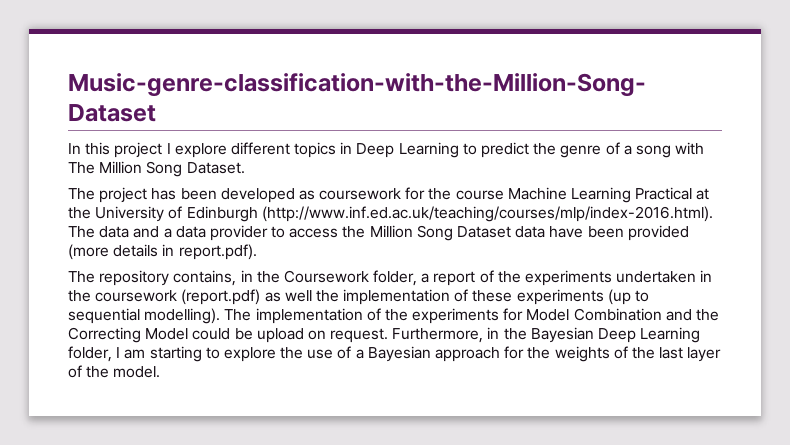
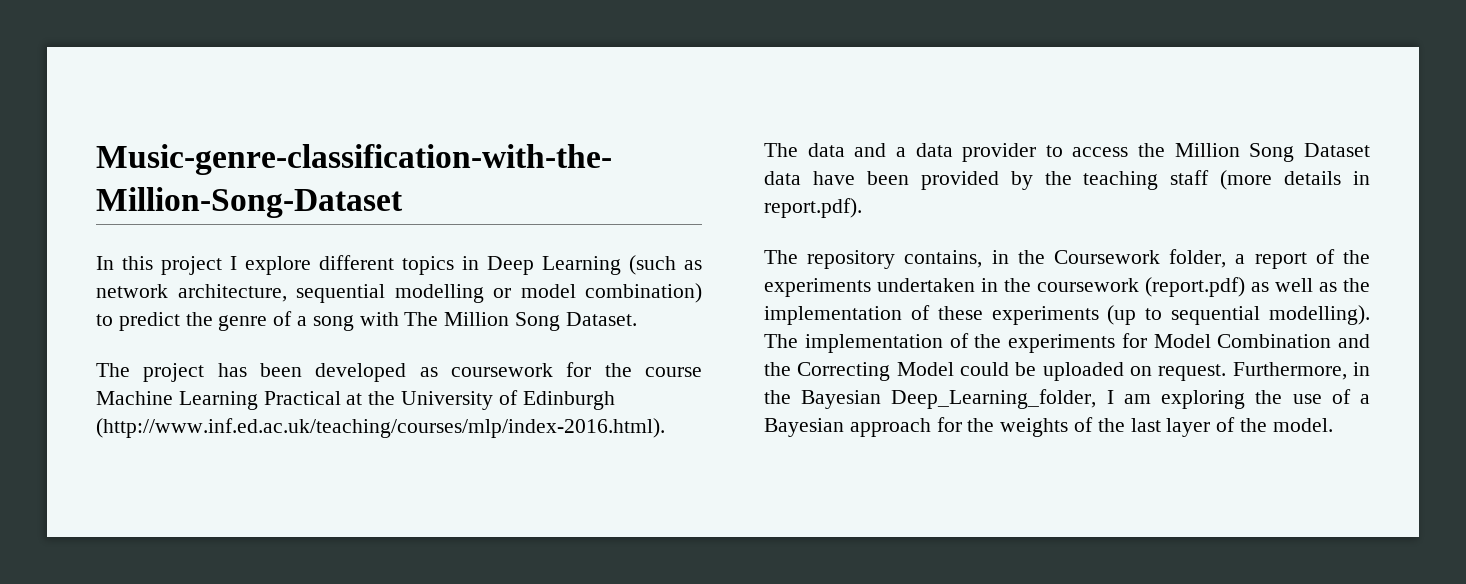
- In this project I explore different topics in Deep Learning to predict the genre of a song with The Million Song Dataset.
+ In this project I explore different topics in Deep Learning (such as network architecture, sequential modelling or model combination) to predict the genre of a song with The Million Song Dataset.
- The project has been developed as coursework for the course Machine Learning Practical at the University of Edinburgh (http://www.inf.ed.ac.uk/teaching/courses/mlp/index-2016.html). The data and a data provider to access the Million Song Dataset data have been provided (more details in report.pdf).
+ The project has been developed as coursework for the course Machine Learning Practical at the University of Edinburgh (http://www.inf.ed.ac.uk/teaching/courses/mlp/index-2016.html). The data and a data provider to access the Million Song Dataset data have been provided by the teaching staff (more details in report.pdf).
- The repository contains, in the Coursework folder, a report of the experiments undertaken in the coursework (report.pdf) as well the implementation of these experiments (up to sequential modelling).
+ The repository contains, in the Coursework folder, a report of the experiments undertaken in the coursework (report.pdf) as well as the implementation of these experiments (up to sequential modelling).
- The implementation of the experiments for Model Combination and the Correcting Model could be upload on request.
+ The implementation of the experiments for Model Combination and the Correcting Model could be uploaded on request.
- Furthermore, in the Bayesian Deep Learning folder, I am starting to explore the use of a Bayesian approach for the weights of the last layer of the model.
+ Furthermore, in the Bayesian Deep_Learning_folder, I am exploring the use of a Bayesian approach for the weights of the last layer of the model.

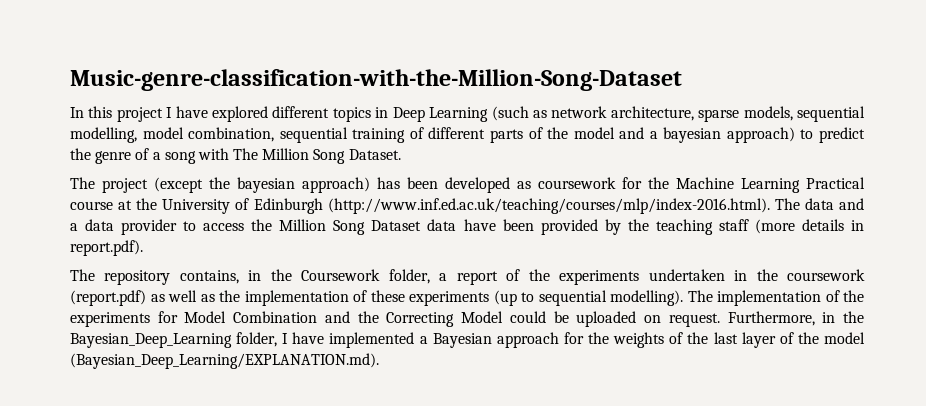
- In this project I explore different topics in Deep Learning (such as network architecture, sequential modelling or model combination) to predict the genre of a song with The Million Song Dataset.
+ In this project I have explored different topics in Deep Learning (such as network architecture, sparse models, sequential modelling, model combination, sequential training of different parts of the model and a bayesian approach) to predict the genre of a song with The Million Song Dataset.
- The project has been developed as coursework for the course Machine Learning Practical at the University of Edinburgh (http://www.inf.ed.ac.uk/teaching/courses/mlp/index-2016.html). The data and a data provider to access the Million Song Dataset data have been provided by the teaching staff (more details in report.pdf).
+ The project (except the bayesian approach) has been developed as coursework for the Machine Learning Practical course at the University of Edinburgh (http://www.inf.ed.ac.uk/teaching/courses/mlp/index-2016.html). The data and a data provider to access the Million Song Dataset data have been provided by the teaching staff (more details in report.pdf).
- Furthermore, in the Bayesian Deep_Learning_folder, I am exploring the use of a Bayesian approach for the weights of the last layer of the model.
+ Furthermore, in the Bayesian_Deep_Learning folder, I have implemented a Bayesian approach for the weights of the last layer of the model (Bayesian_Deep_Learning/EXPLANATION.md).

